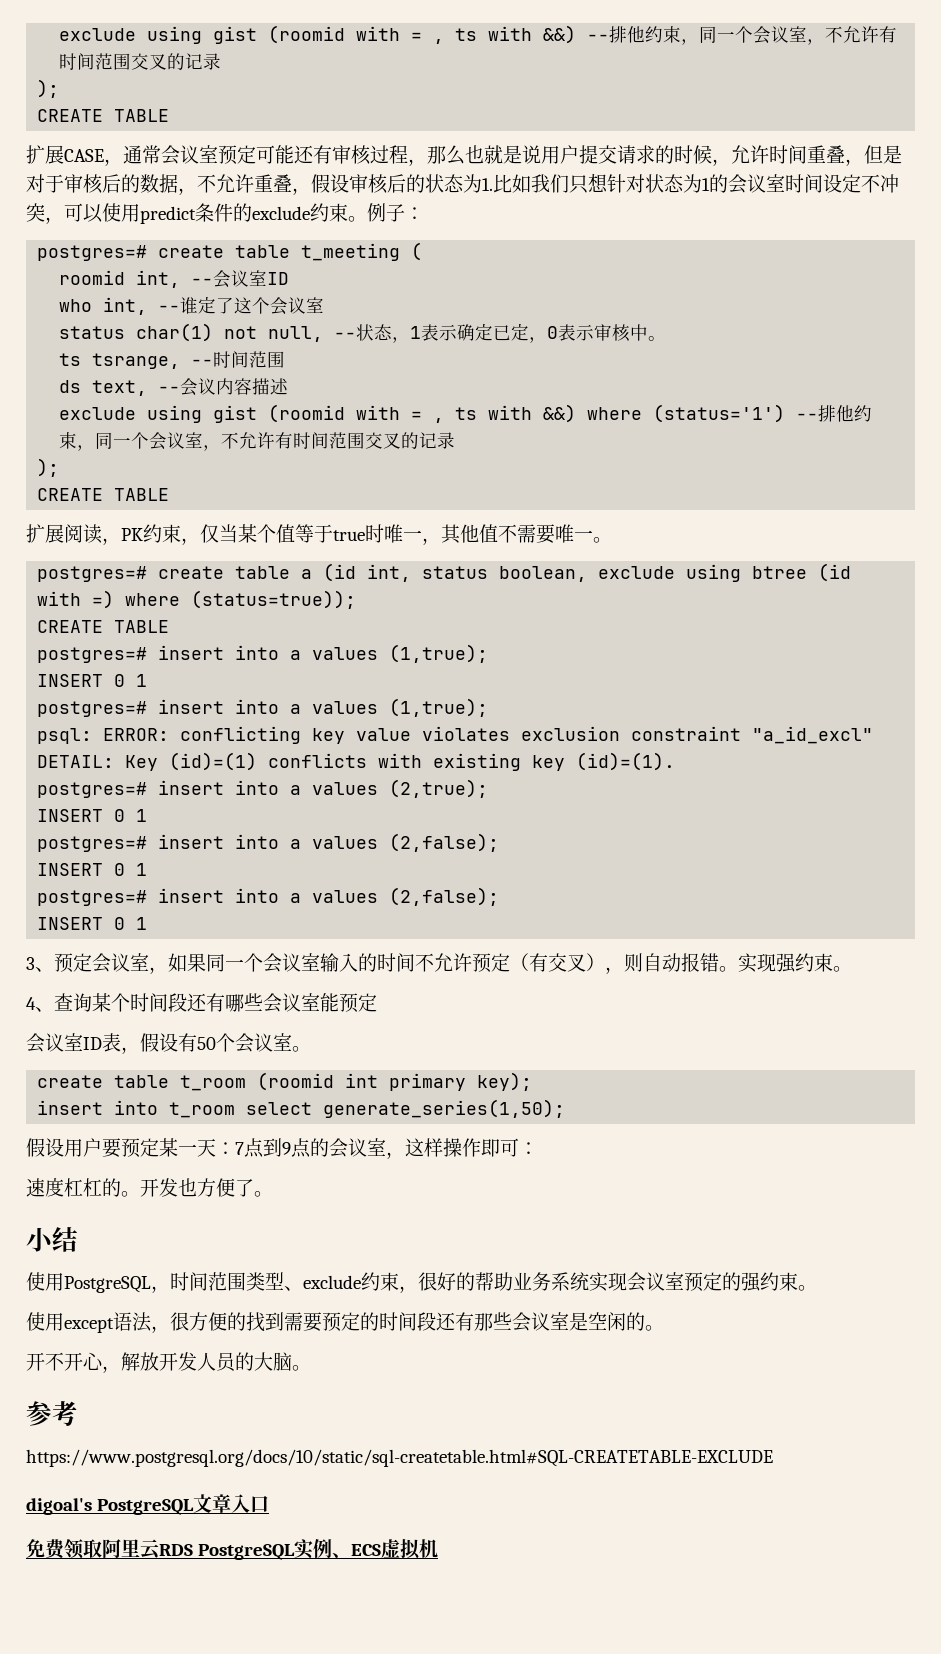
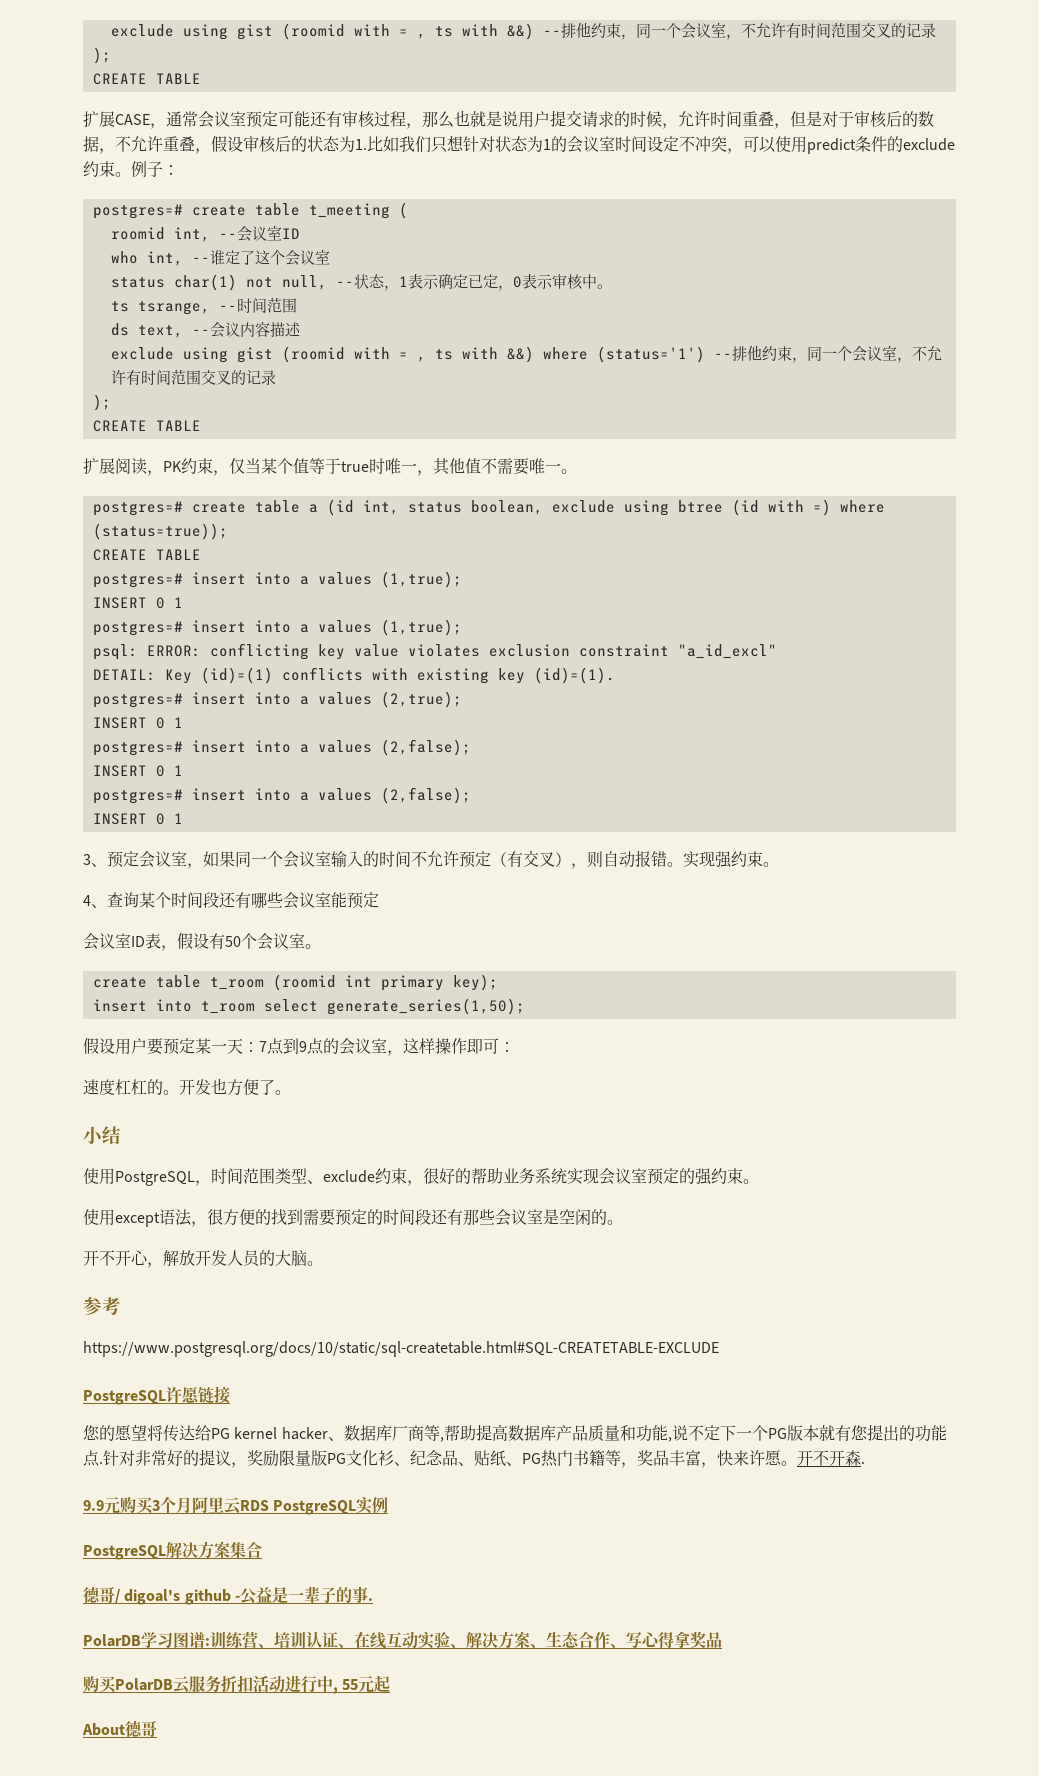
- digoal's PostgreSQL文章入口
- 免费领取阿里云RDS PostgreSQL实例、ECS虚拟机
+ PostgreSQL许愿链接
+ 您的愿望将传达给PG kernel hacker、数据库厂商等,帮助提高数据库产品质量和功能,说不定下一个PG版本就有您提出的功能点.针对非常好的提议，奖励限量版PG文化衫、纪念品、贴纸、PG热门书籍等，奖品丰富，快来许愿。开不开森.
+ 9.9元购买3个月阿里云RDS PostgreSQL实例
+ PostgreSQL解决方案集合
+ 德哥/ digoal's github -公益是一辈子的事.
+ PolarDB学习图谱:训练营、培训认证、在线互动实验、解决方案、生态合作、写心得拿奖品
+ 购买PolarDB云服务折扣活动进行中, 55元起
+ About德哥

